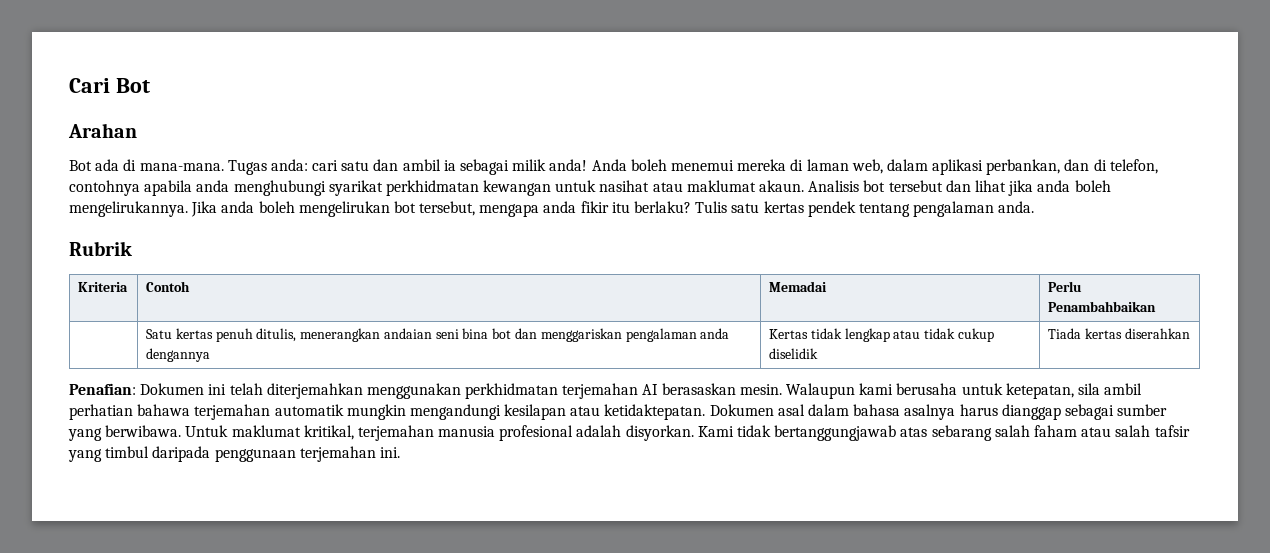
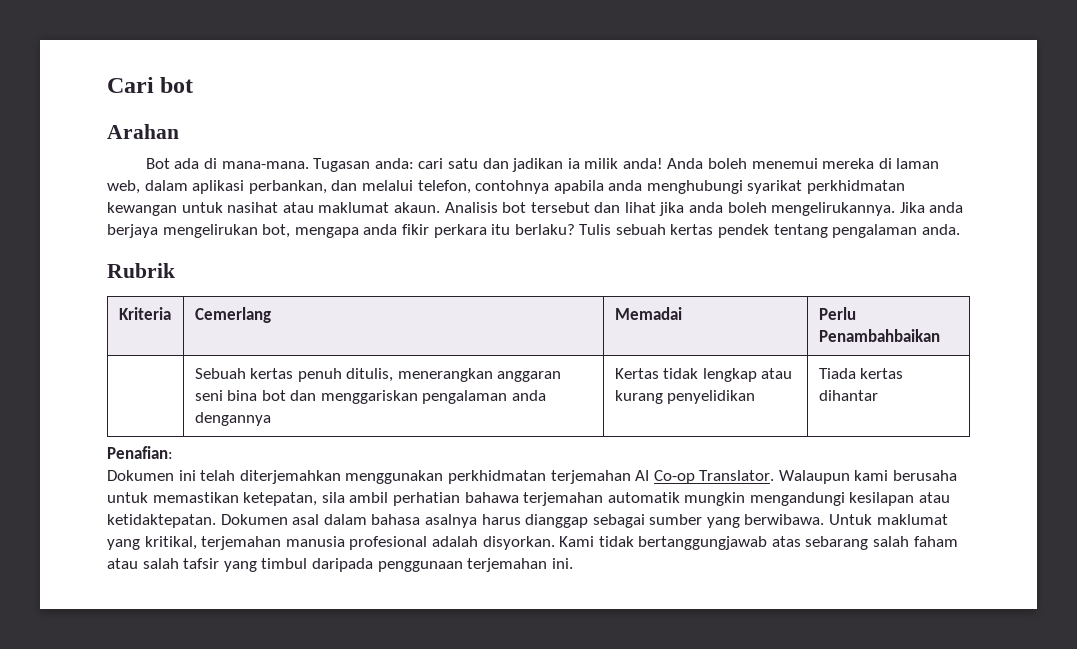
- Cari Bot
+ Cari bot
- Tugas anda: cari satu dan ambil ia sebagai milik anda!
+ Tugasan anda: cari satu dan jadikan ia milik anda!
- Anda boleh menemui mereka di laman web, dalam aplikasi perbankan, dan di telefon, contohnya apabila anda menghubungi syarikat perkhidmatan kewangan untuk nasihat atau maklumat akaun.
+ Anda boleh menemui mereka di laman web, dalam aplikasi perbankan, dan melalui telefon, contohnya apabila anda menghubungi syarikat perkhidmatan kewangan untuk nasihat atau maklumat akaun.
- Jika anda boleh mengelirukan bot tersebut, mengapa anda fikir itu berlaku?
+ Jika anda berjaya mengelirukan bot, mengapa anda fikir perkara itu berlaku?
- Tulis satu kertas pendek tentang pengalaman anda.
+ Tulis sebuah kertas pendek tentang pengalaman anda.
- Kriteria | Contoh | Memadai | Perlu Penambahbaikan
+ Kriteria | Cemerlang | Memadai | Perlu Penambahbaikan
- | Satu kertas penuh ditulis, menerangkan andaian seni bina bot dan menggariskan pengalaman anda dengannya | Kertas tidak lengkap atau tidak cukup diselidik | Tiada kertas diserahkan
+ | Sebuah kertas penuh ditulis, menerangkan anggaran seni bina bot dan menggariskan pengalaman anda dengannya | Kertas tidak lengkap atau kurang penyelidikan | Tiada kertas dihantar
- Penafian: Dokumen ini telah diterjemahkan menggunakan perkhidmatan terjemahan AI berasaskan mesin.
+ Penafian:
+ Dokumen ini telah diterjemahkan menggunakan perkhidmatan terjemahan AI Co-op Translator.
- Walaupun kami berusaha untuk ketepatan, sila ambil perhatian bahawa terjemahan automatik mungkin mengandungi kesilapan atau ketidaktepatan.
+ Walaupun kami berusaha untuk memastikan ketepatan, sila ambil perhatian bahawa terjemahan automatik mungkin mengandungi kesilapan atau ketidaktepatan.
- Untuk maklumat kritikal, terjemahan manusia profesional adalah disyorkan.
+ Untuk maklumat yang kritikal, terjemahan manusia profesional adalah disyorkan.

